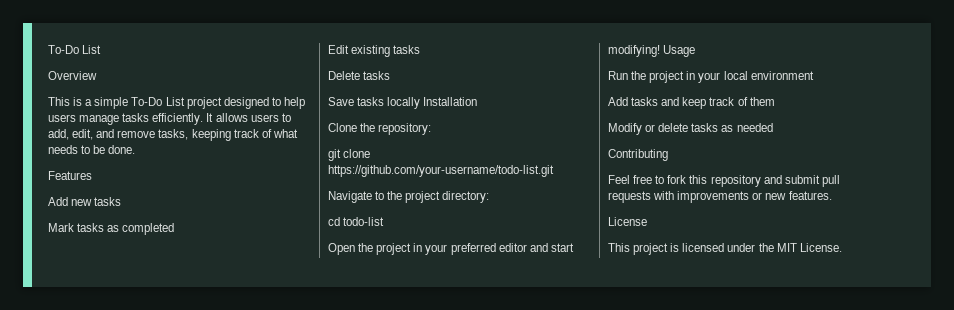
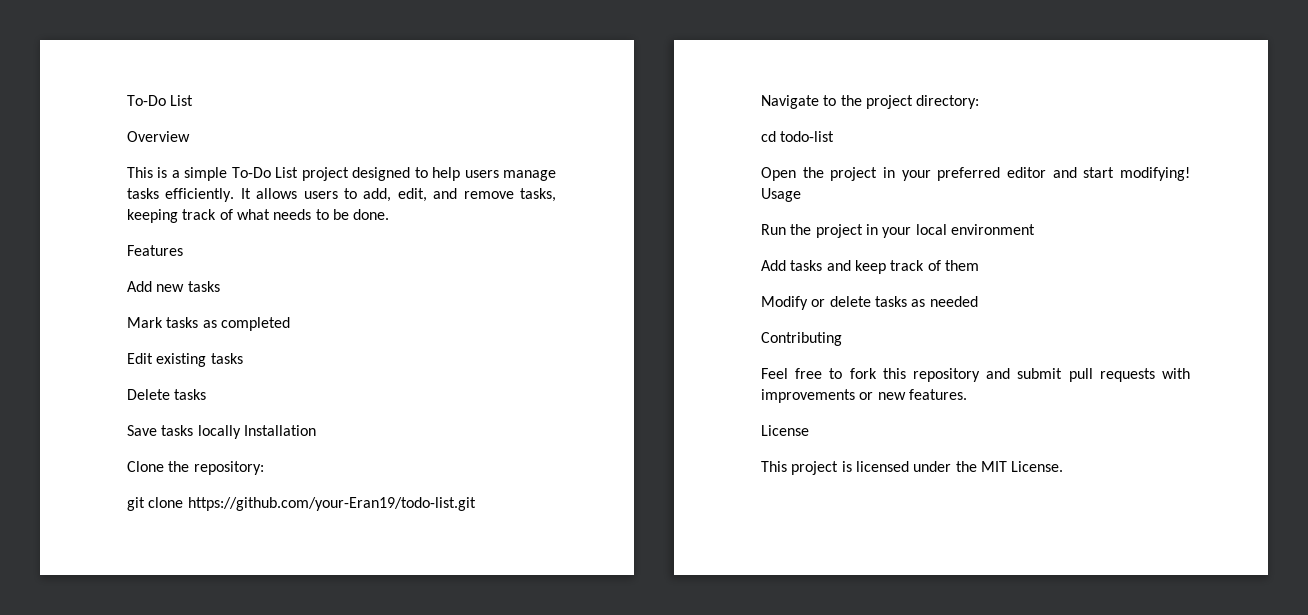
- git clone https://github.com/your-username/todo-list.git
+ git clone https://github.com/your-Eran19/todo-list.git

